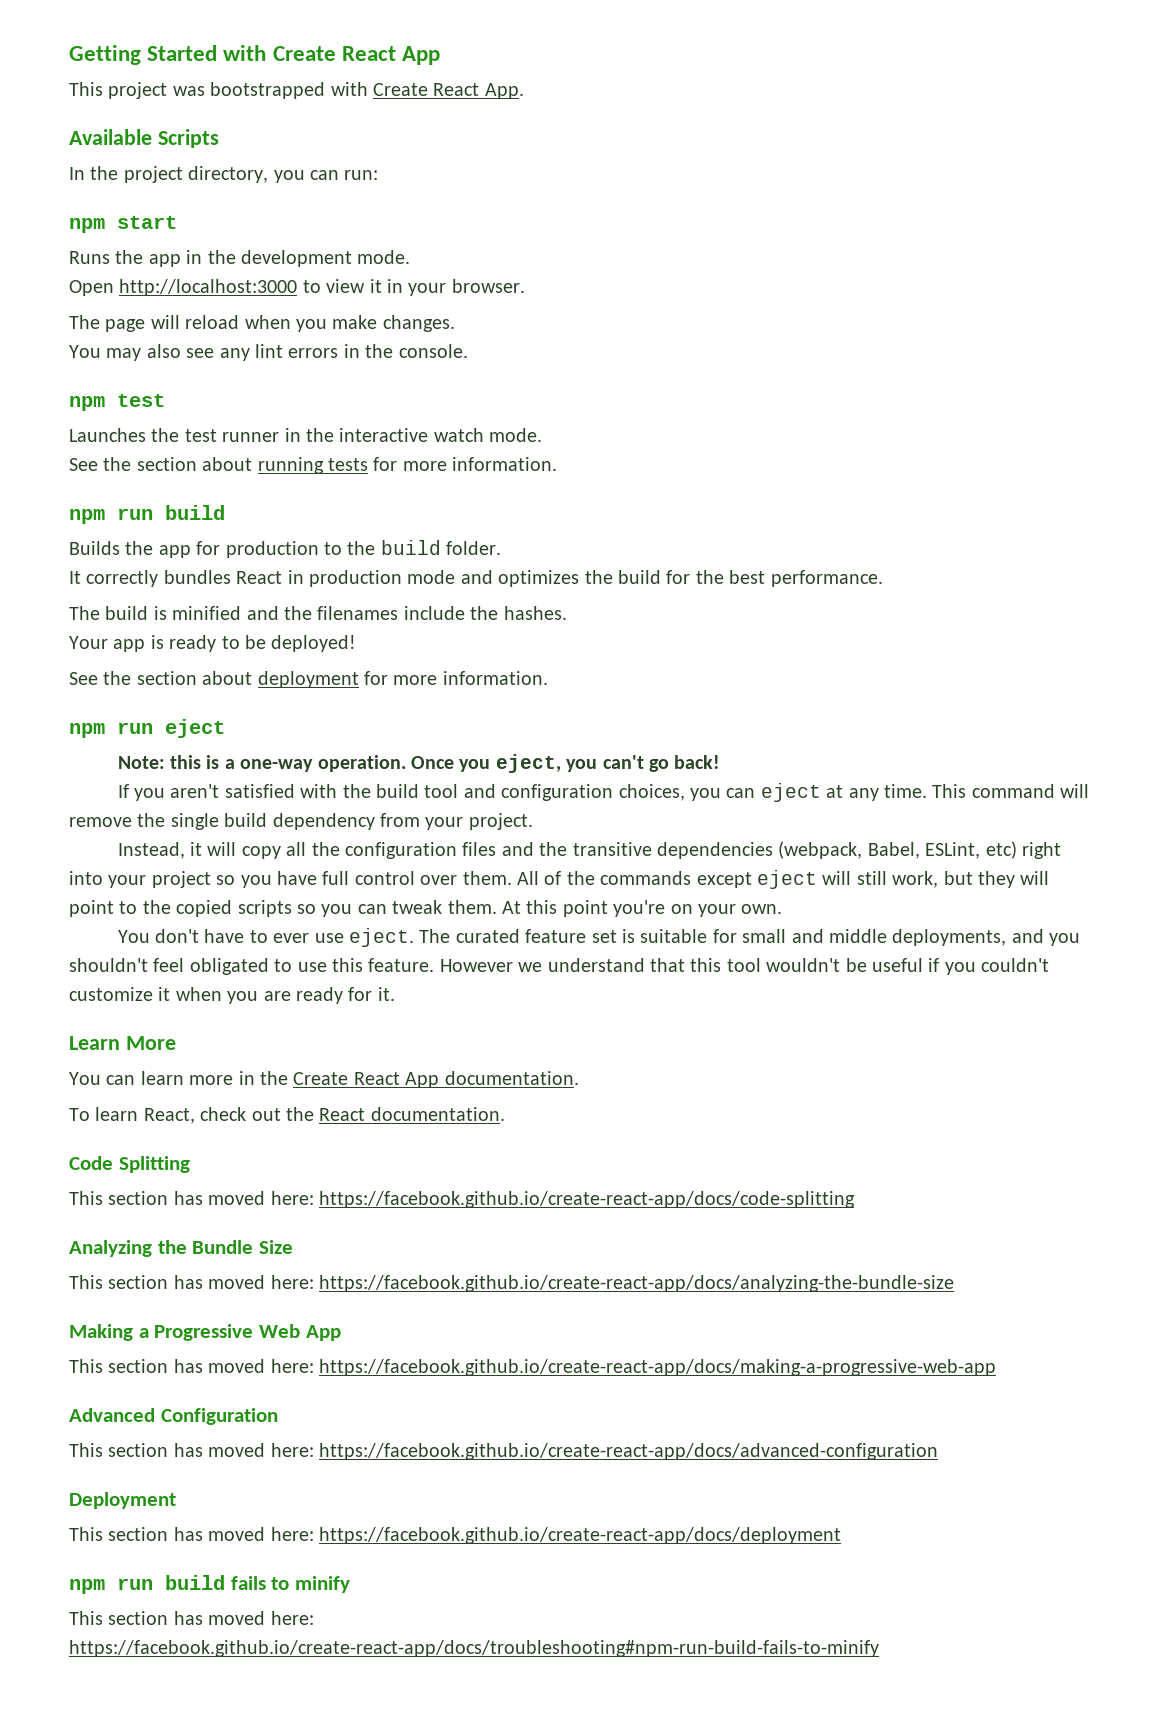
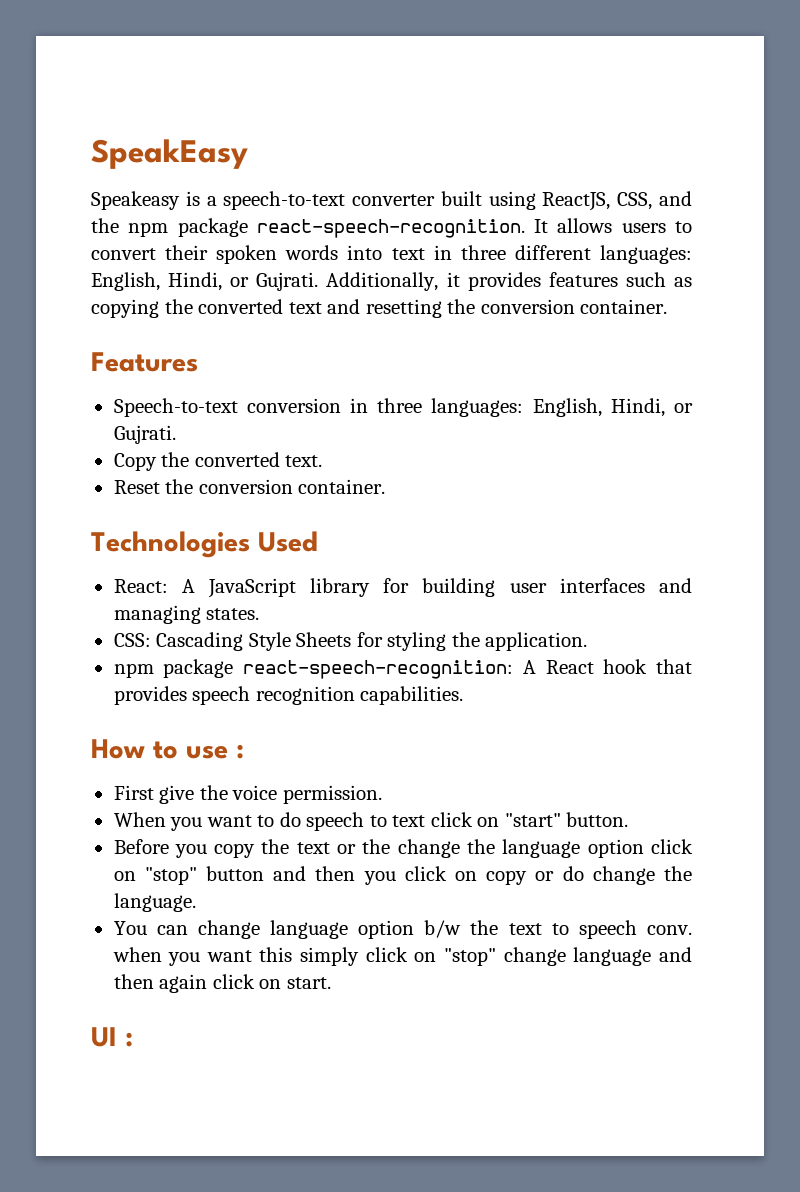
- Getting Started with Create React App
- This project was bootstrapped with Create React App.
- Available Scripts
- In the project directory, you can run:
- npm start
- Runs the app in the development mode.
- Open http://localhost:3000 to view it in your browser.
- The page will reload when you make changes.
- You may also see any lint errors in the console.
- npm test
- Launches the test runner in the interactive watch mode.
- See the section about running tests for more information.
- npm run build
- Builds the app for production to the build folder.
- It correctly bundles React in production mode and optimizes the build for the best performance.
- The build is minified and the filenames include the hashes.
- Your app is ready to be deployed!
- See the section about deployment for more information.
- npm run eject
- Note: this is a one-way operation. Once you eject, you can't go back!
- If you aren't satisfied with the build tool and configuration choices, you can eject at any time. This command will remove the single build dependency from your project.
- Instead, it will copy all the configuration files and the transitive dependencies (webpack, Babel, ESLint, etc) right into your project so you have full control over them. All of the commands except eject will still work, but they will point to the copied scripts so you can tweak them. At this point you're on your own.
- You don't have to ever use eject. The curated feature set is suitable for small and middle deployments, and you shouldn't feel obligated to use this feature. However we understand that this tool wouldn't be useful if you couldn't customize it when you are ready for it.
- Learn More
- You can learn more in the Create React App documentation.
- To learn React, check out the React documentation.
- Code Splitting
- This section has moved here: https://facebook.github.io/create-react-app/docs/code-splitting
- Analyzing the Bundle Size
- This section has moved here: https://facebook.github.io/create-react-app/docs/analyzing-the-bundle-size
- Making a Progressive Web App
- This section has moved here: https://facebook.github.io/create-react-app/docs/making-a-progressive-web-app
- Advanced Configuration
- This section has moved here: https://facebook.github.io/create-react-app/docs/advanced-configuration
- Deployment
- This section has moved here: https://facebook.github.io/create-react-app/docs/deployment
- npm run build fails to minify
- This section has moved here: https://facebook.github.io/create-react-app/docs/troubleshooting#npm-run-build-fails-to-minify
+ SpeakEasy
+ Speakeasy is a speech-to-text converter built using ReactJS, CSS, and the npm package react-speech-recognition. It allows users to convert their spoken words into text in three different languages: English, Hindi, or Gujrati. Additionally, it provides features such as copying the converted text and resetting the conversion container.
+ Features
+ Speech-to-text conversion in three languages: English, Hindi, or Gujrati.
+ Copy the converted text.
+ Reset the conversion container.
+ Technologies Used
+ React: A JavaScript library for building user interfaces and managing states.
+ CSS: Cascading Style Sheets for styling the application.
+ npm package react-speech-recognition: A React hook that provides speech recognition capabilities.
+ How to use :
+ First give the voice permission.
+ When you want to do speech to text click on "start" button.
+ Before you copy the text or the change the language option click on "stop" button and then you click on copy or do change the language.
+ You can change language option b/w the text to speech conv. when you want this simply click on "stop" change language and then again click on start.
+ UI :

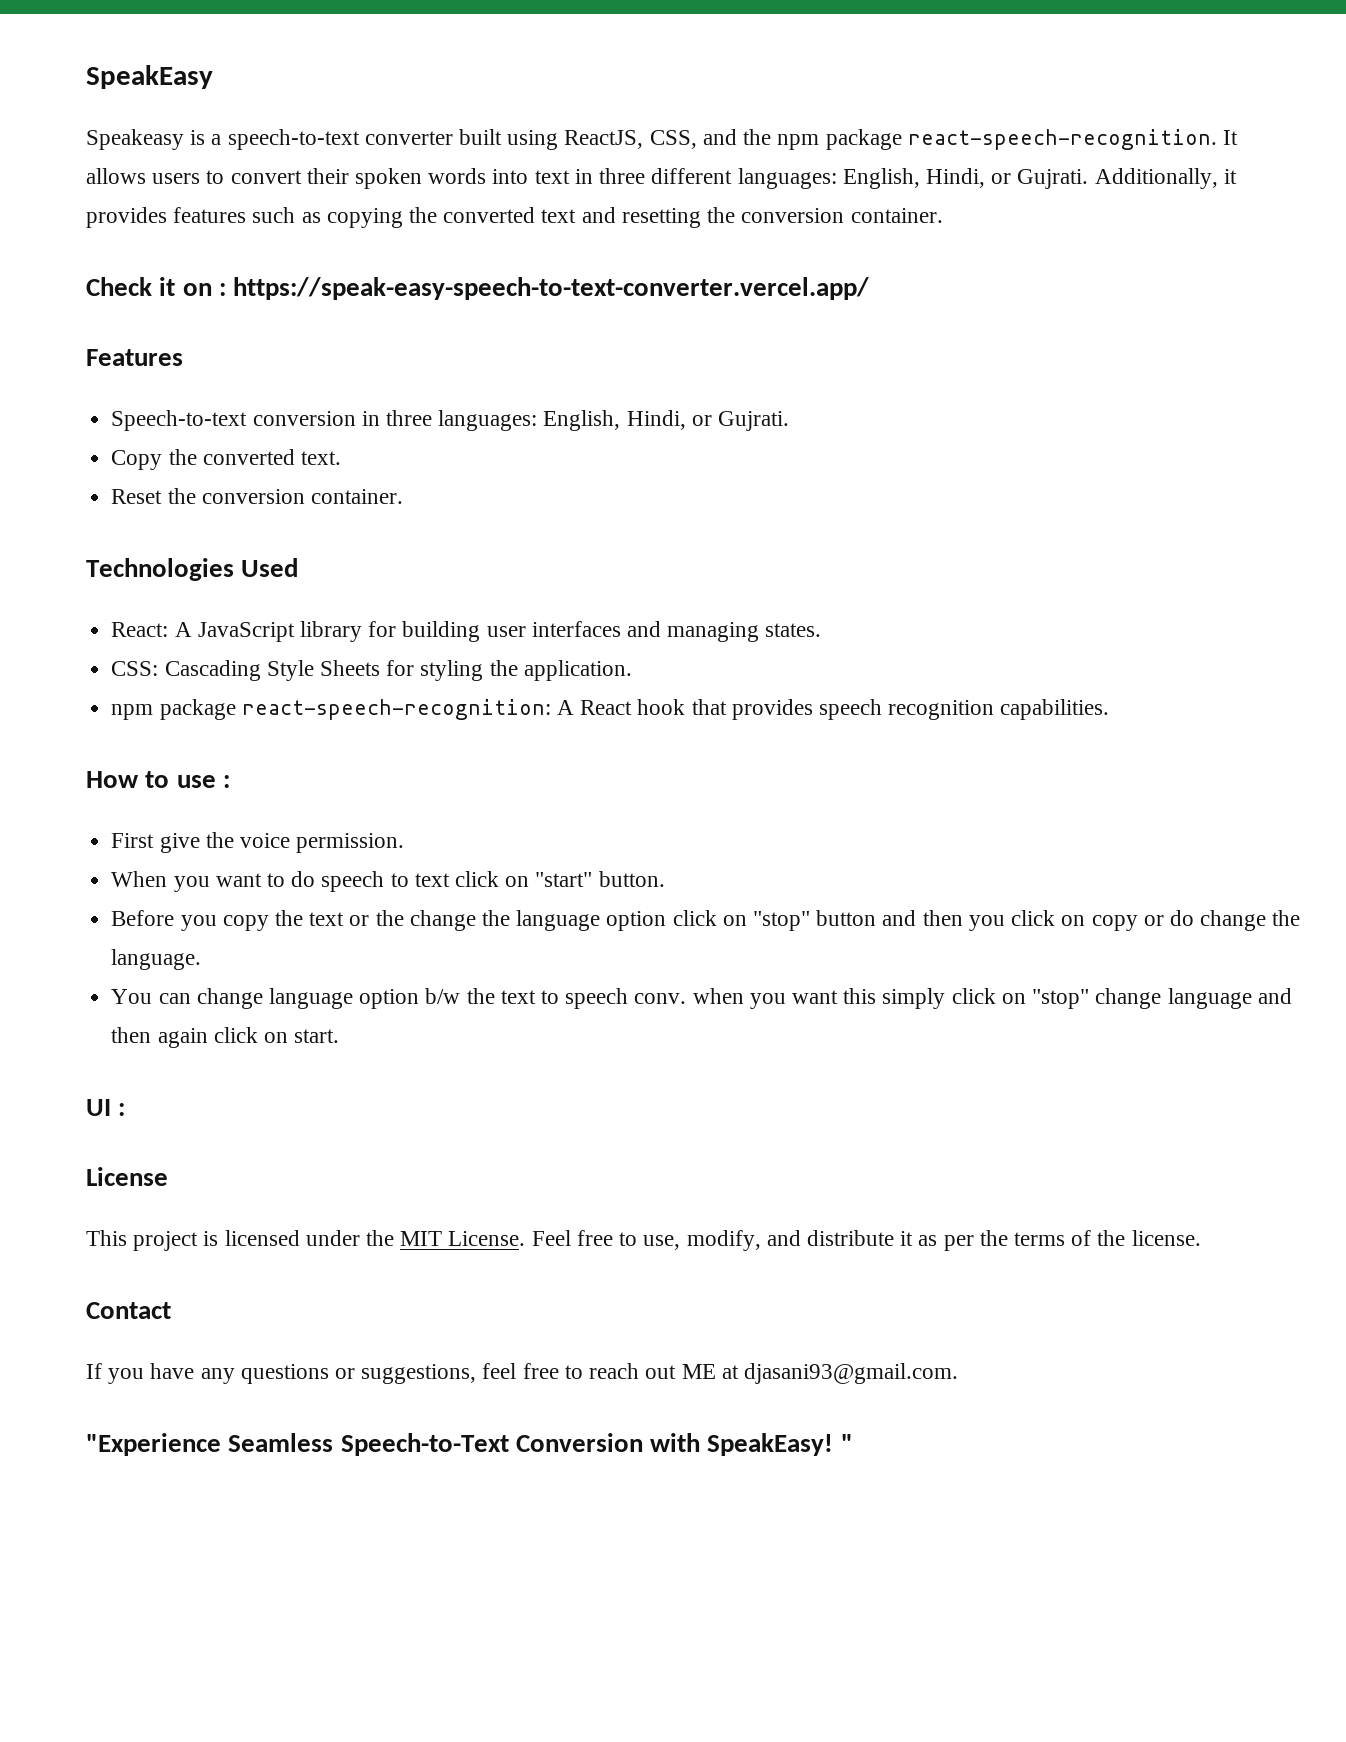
+ Check it on : https://speak-easy-speech-to-text-converter.vercel.app/
+ License
+ This project is licensed under the MIT License. Feel free to use, modify, and distribute it as per the terms of the license.
+ Contact
+ If you have any questions or suggestions, feel free to reach out ME at djasani93@gmail.com.
+ "Experience Seamless Speech-to-Text Conversion with SpeakEasy! "

